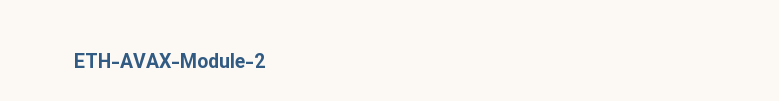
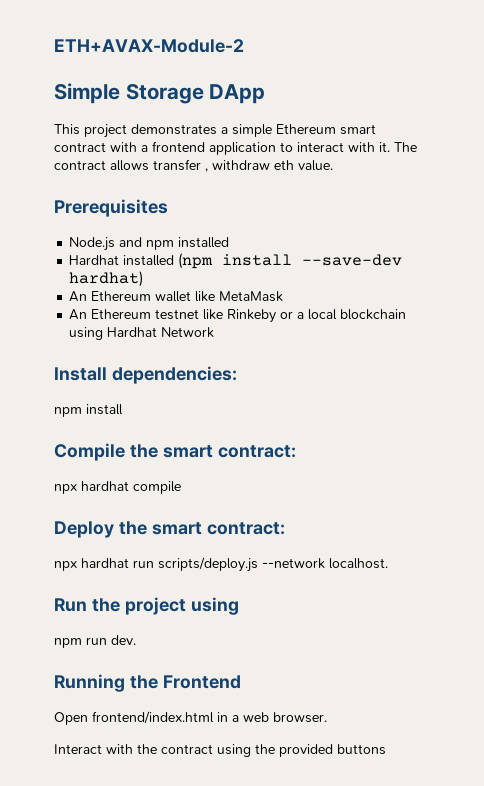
- ETH-AVAX-Module-2
+ ETH+AVAX-Module-2
+ Simple Storage DApp
+ This project demonstrates a simple Ethereum smart contract with a frontend application to interact with it. The contract allows transfer , withdraw eth value.
+ Prerequisites
+ Node.js and npm installed
+ Hardhat installed (npm install --save-dev hardhat)
+ An Ethereum wallet like MetaMask
+ An Ethereum testnet like Rinkeby or a local blockchain using Hardhat Network
+ Install dependencies:
+ npm install
+ Compile the smart contract:
+ npx hardhat compile
+ Deploy the smart contract:
+ npx hardhat run scripts/deploy.js --network localhost.
+ Run the project using
+ npm run dev.
+ Running the Frontend
+ Open frontend/index.html in a web browser.
+ Interact with the contract using the provided buttons

